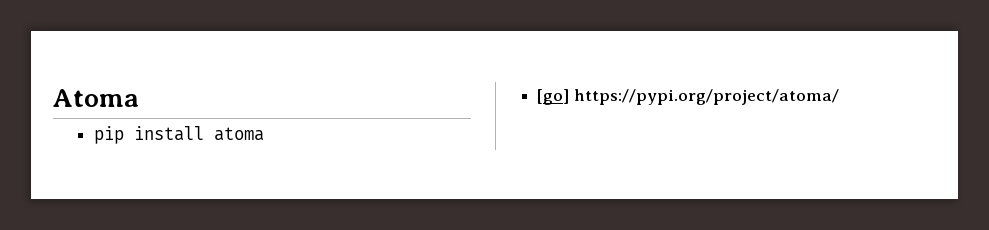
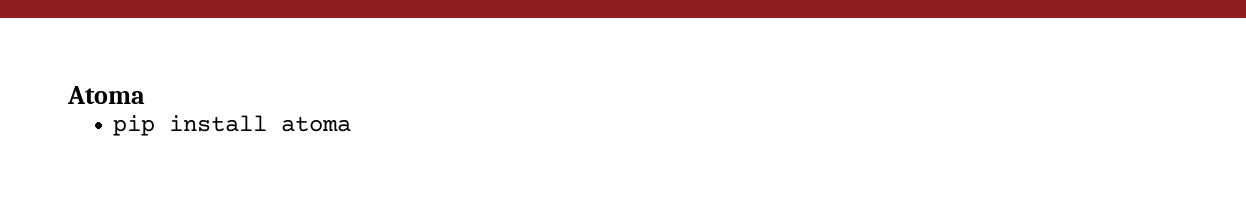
- [go] https://pypi.org/project/atoma/

